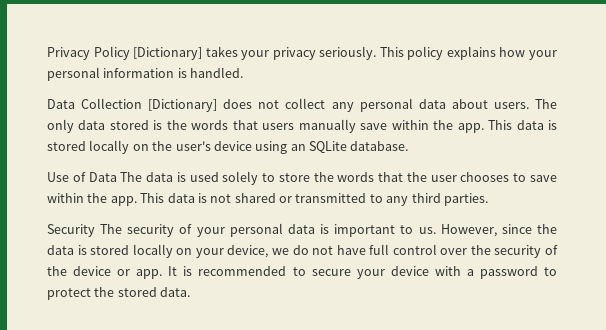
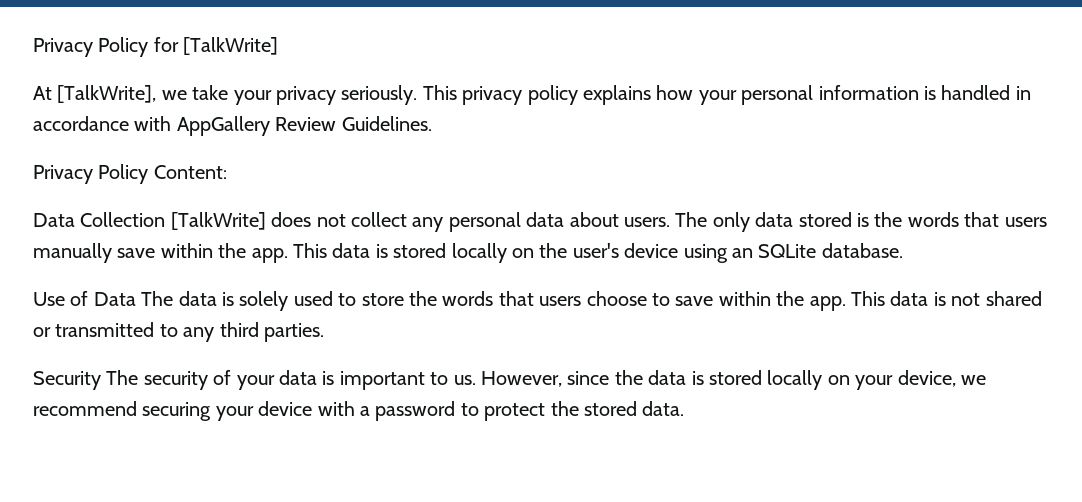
- Privacy Policy [Dictionary] takes your privacy seriously.
+ Privacy Policy for [TalkWrite]
+ At [TalkWrite], we take your privacy seriously.
- This policy explains how your personal information is handled.
+ This privacy policy explains how your personal information is handled in accordance with AppGallery Review Guidelines.
+ Privacy Policy Content:
- Data Collection [Dictionary] does not collect any personal data about users.
+ Data Collection [TalkWrite] does not collect any personal data about users.
- Use of Data The data is used solely to store the words that the user chooses to save within the app.
+ Use of Data The data is solely used to store the words that users choose to save within the app.
- Security The security of your personal data is important to us.
+ Security The security of your data is important to us.
- However, since the data is stored locally on your device, we do not have full control over the security of the device or app. It is recommended to secure your device with a password to protect the stored data.
+ However, since the data is stored locally on your device, we recommend securing your device with a password to protect the stored data.

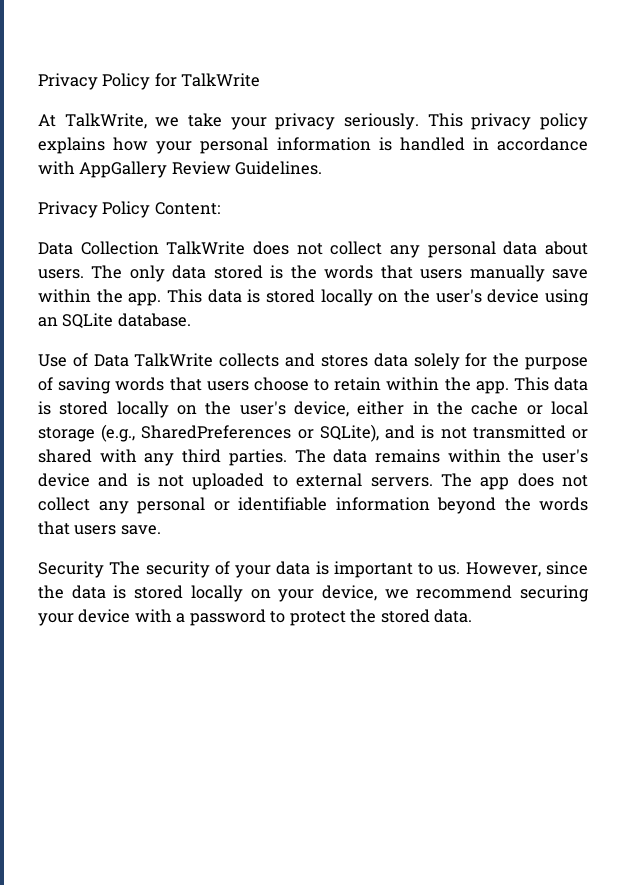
- Privacy Policy for [TalkWrite]
+ Privacy Policy for TalkWrite
- At [TalkWrite], we take your privacy seriously.
+ At TalkWrite, we take your privacy seriously.
- Data Collection [TalkWrite] does not collect any personal data about users.
+ Data Collection TalkWrite does not collect any personal data about users.
- Use of Data The data is solely used to store the words that users choose to save within the app. This data is not shared or transmitted to any third parties.
+ Use of Data TalkWrite collects and stores data solely for the purpose of saving words that users choose to retain within the app. This data is stored locally on the user's device, either in the cache or local storage (e.g., SharedPreferences or SQLite), and is not transmitted or shared with any third parties. The data remains within the user's device and is not uploaded to external servers. The app does not collect any personal or identifiable information beyond the words that users save.

